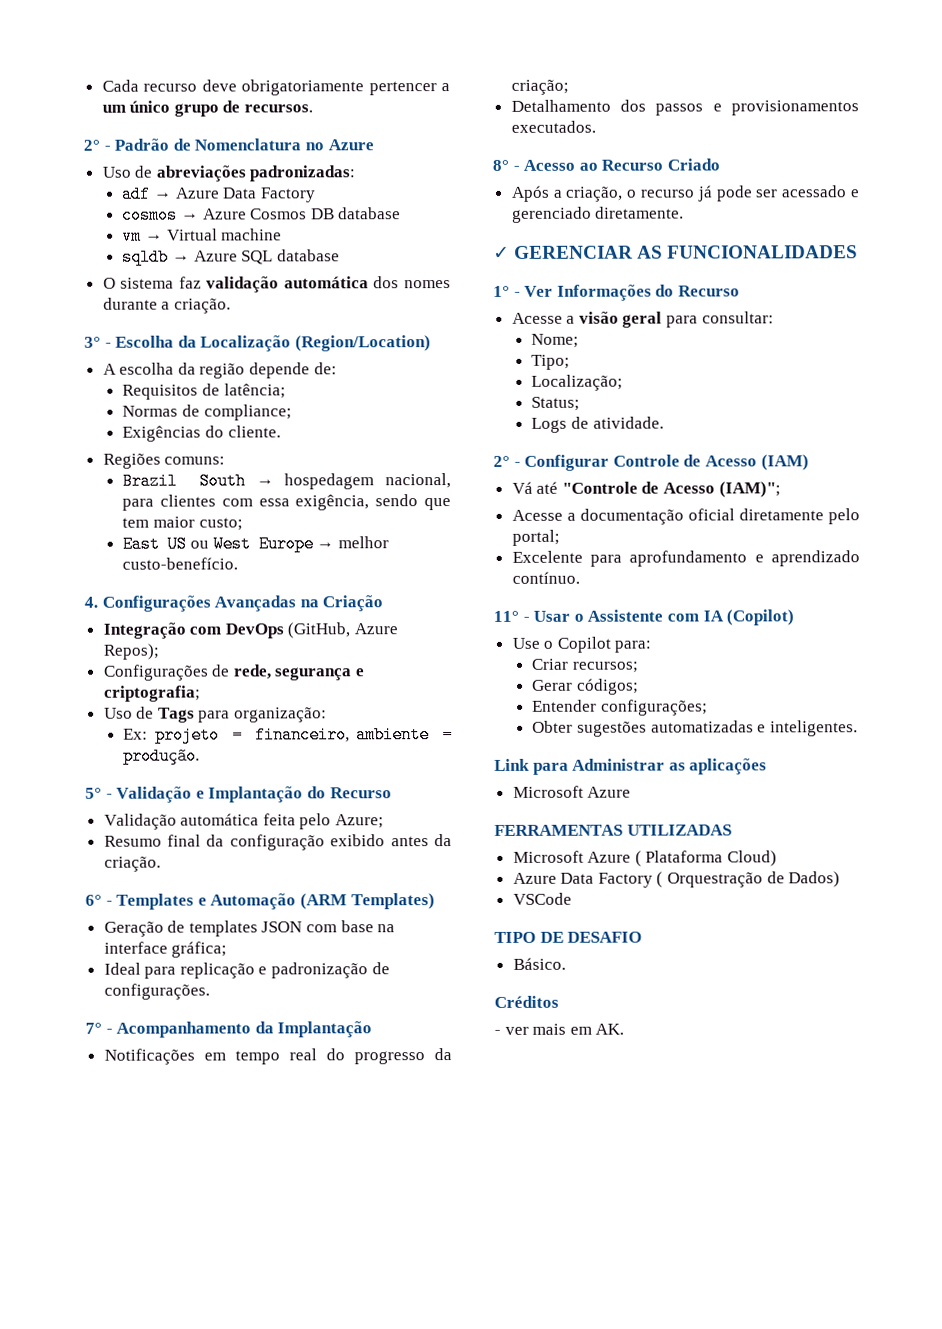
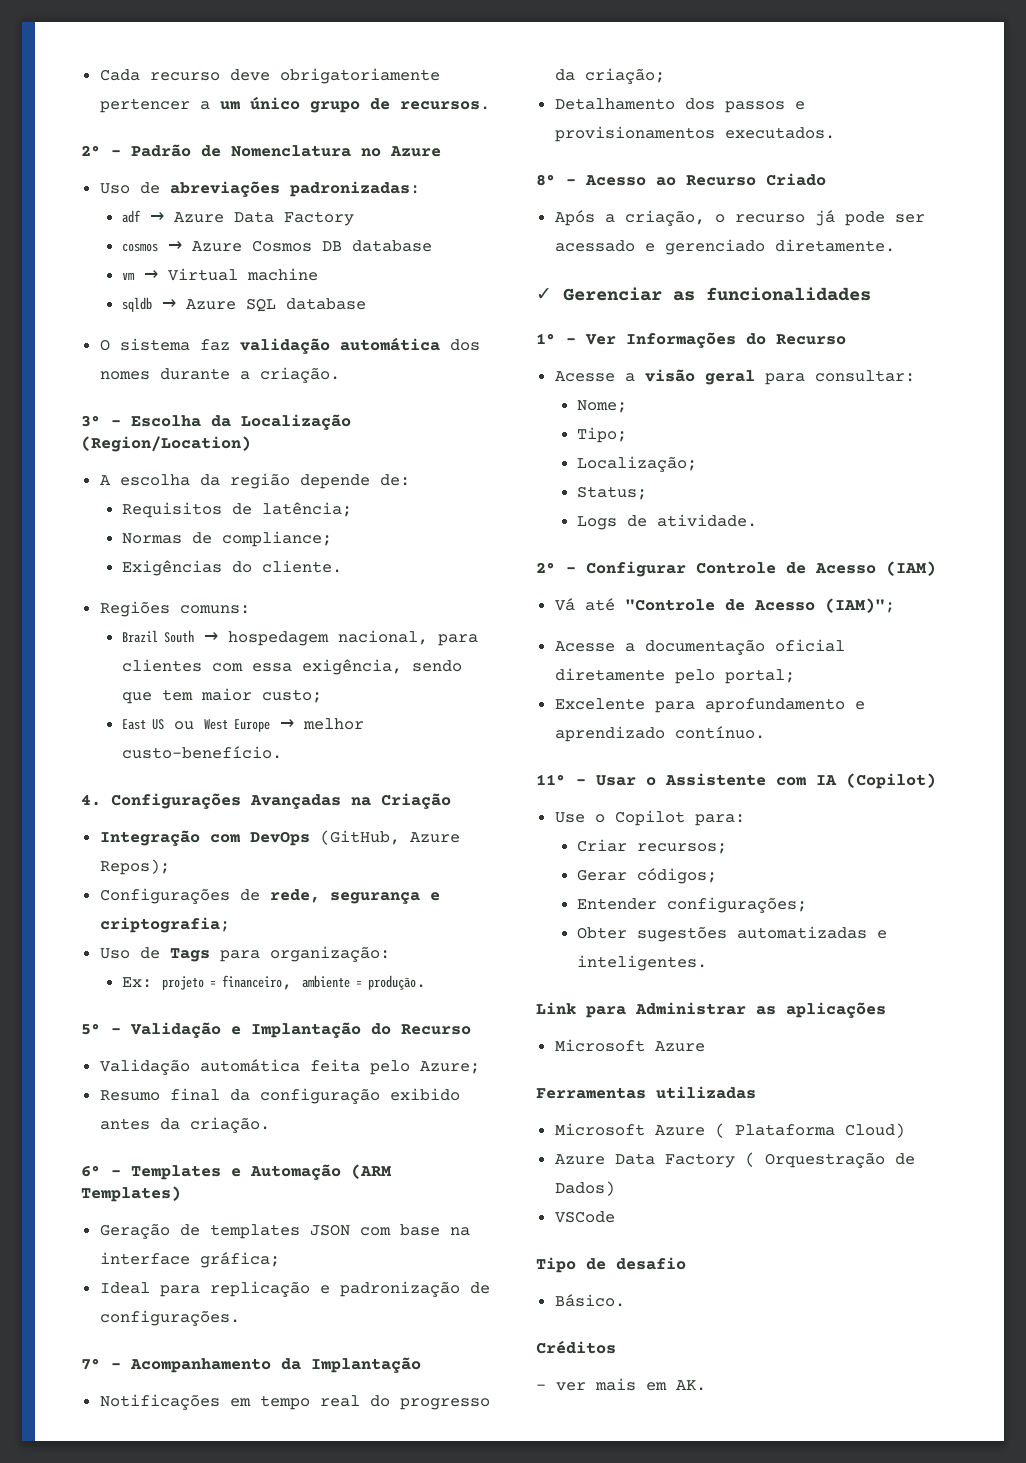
- ✓ GERENCIAR AS FUNCIONALIDADES
+ ✓ Gerenciar as funcionalidades
- FERRAMENTAS UTILIZADAS
+ Ferramentas utilizadas
- TIPO DE DESAFIO
+ Tipo de desafio

